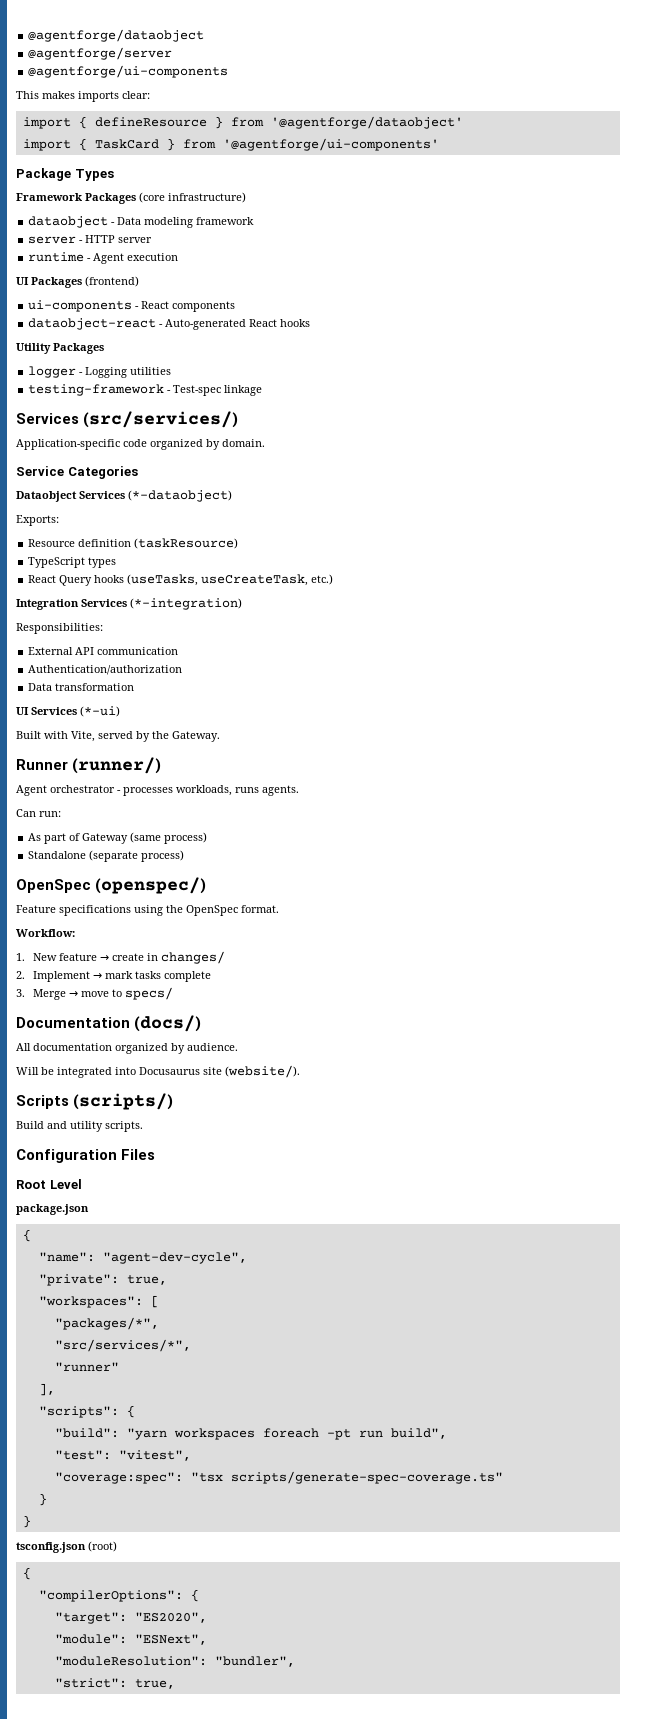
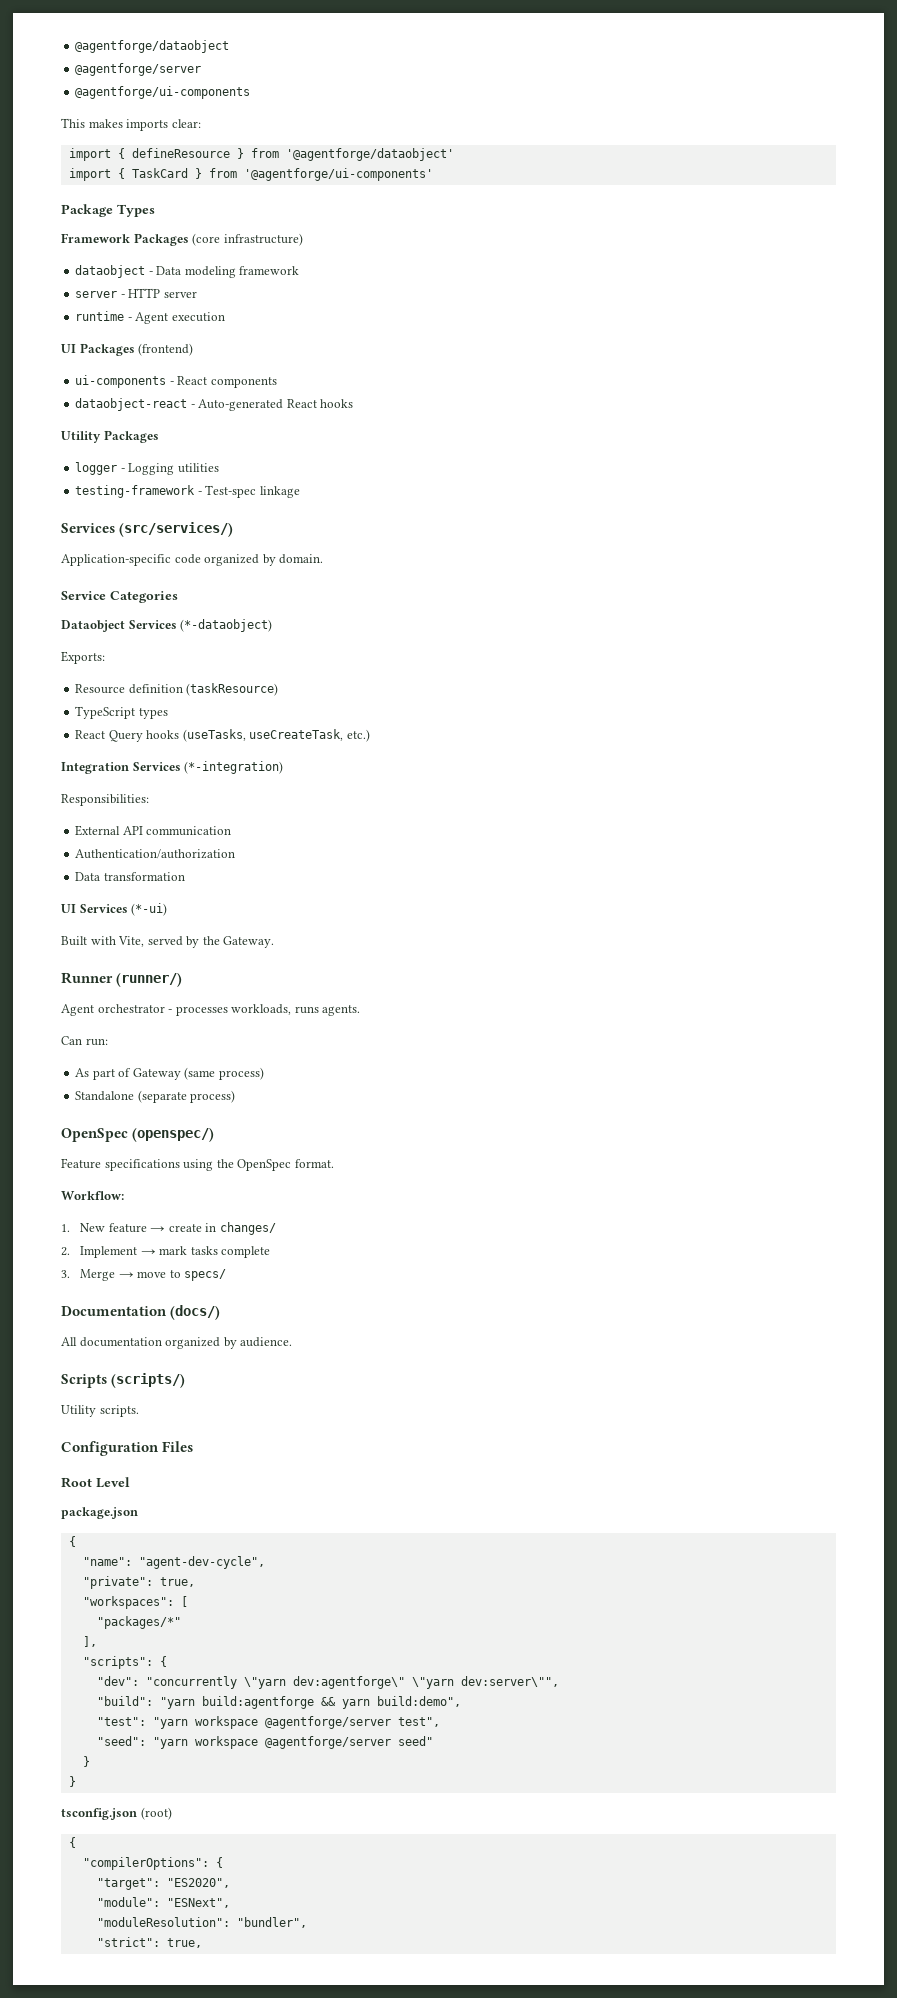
- Will be integrated into Docusaurus site (website/).
- Build and utility scripts.
+ Utility scripts.
- "packages/*",
- "src/services/*",
- "runner"
+ "packages/*"
- "build": "yarn workspaces foreach -pt run build",
- "test": "vitest",
- "coverage:spec": "tsx scripts/generate-spec-coverage.ts"
+ "dev": "concurrently \"yarn dev:agentforge\" \"yarn dev:server\"",
+ "build": "yarn build:agentforge && yarn build:demo",
+ "test": "yarn workspace @agentforge/server test",
+ "seed": "yarn workspace @agentforge/server seed"

